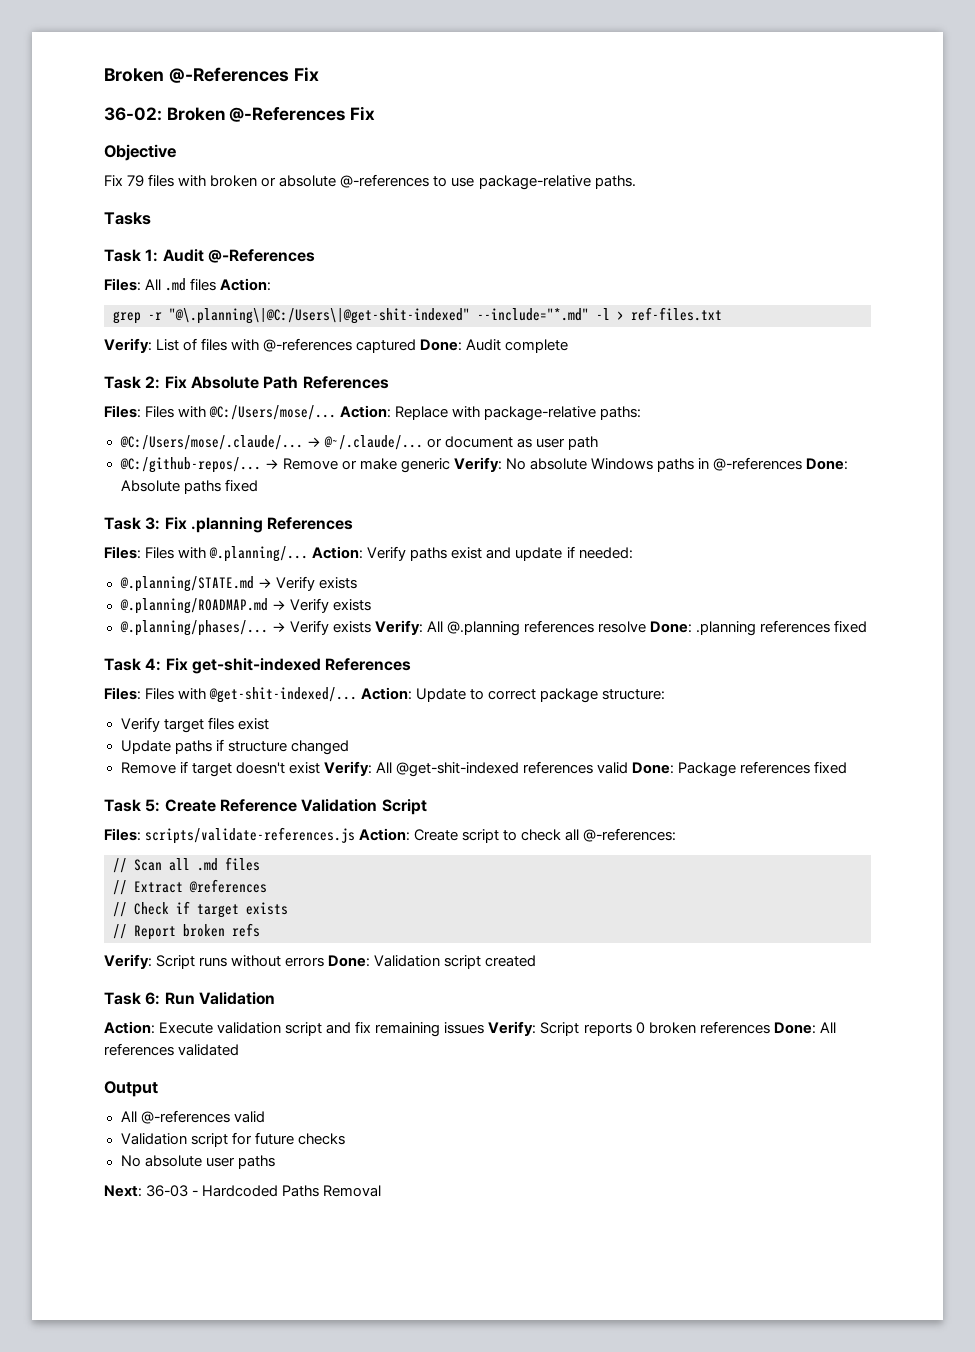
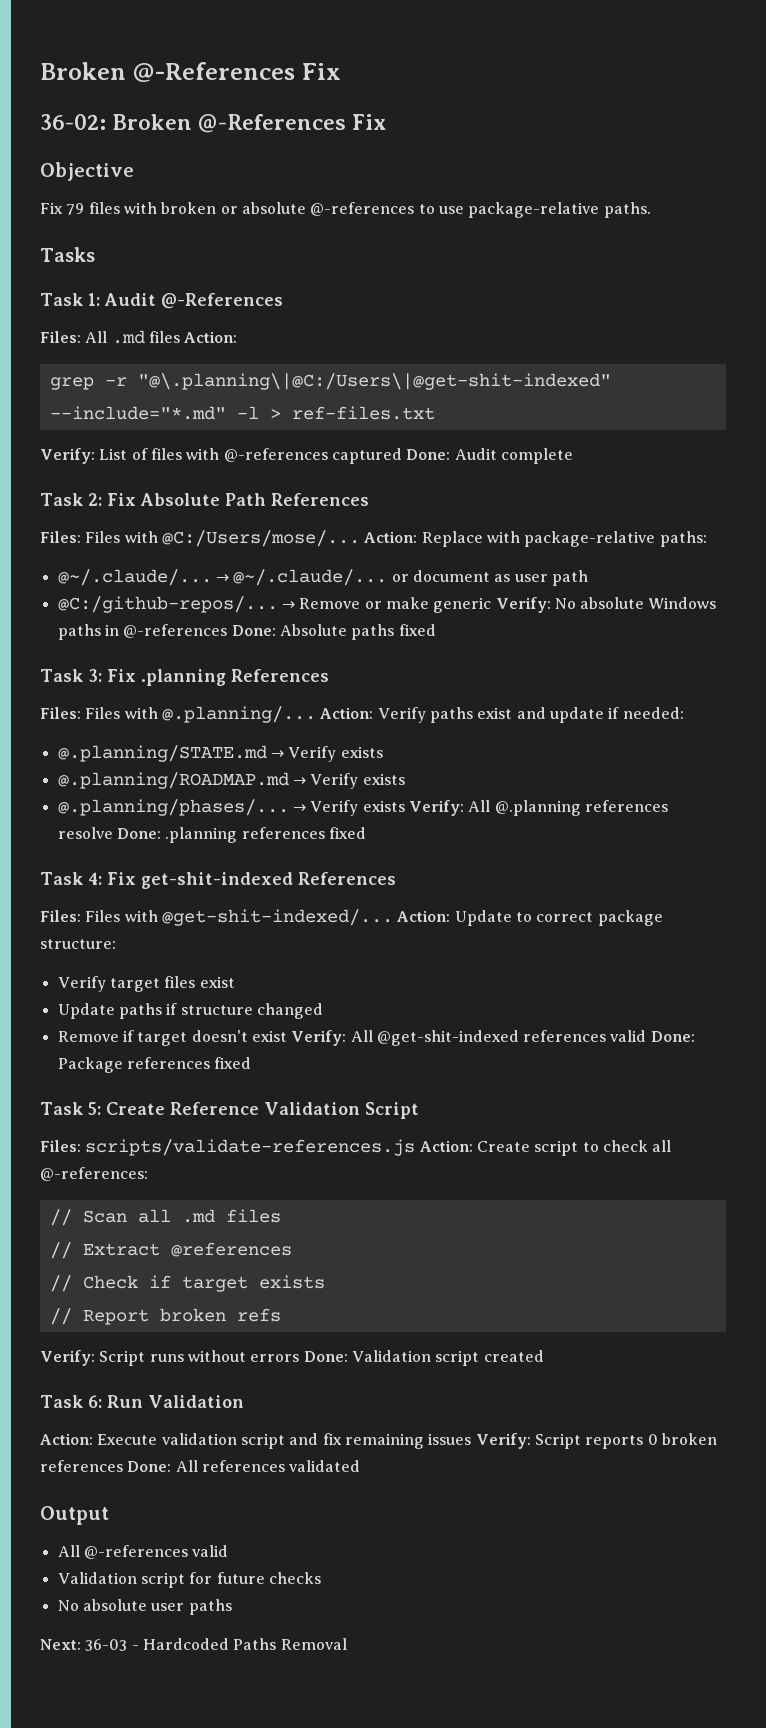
  Action: Replace with package-relative paths:
- @C:/Users/mose/.claude/...
+ @~/.claude/...

